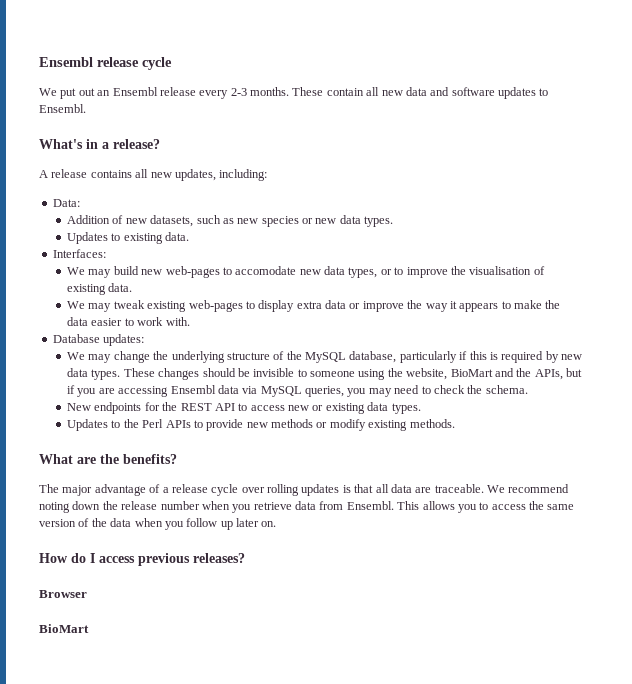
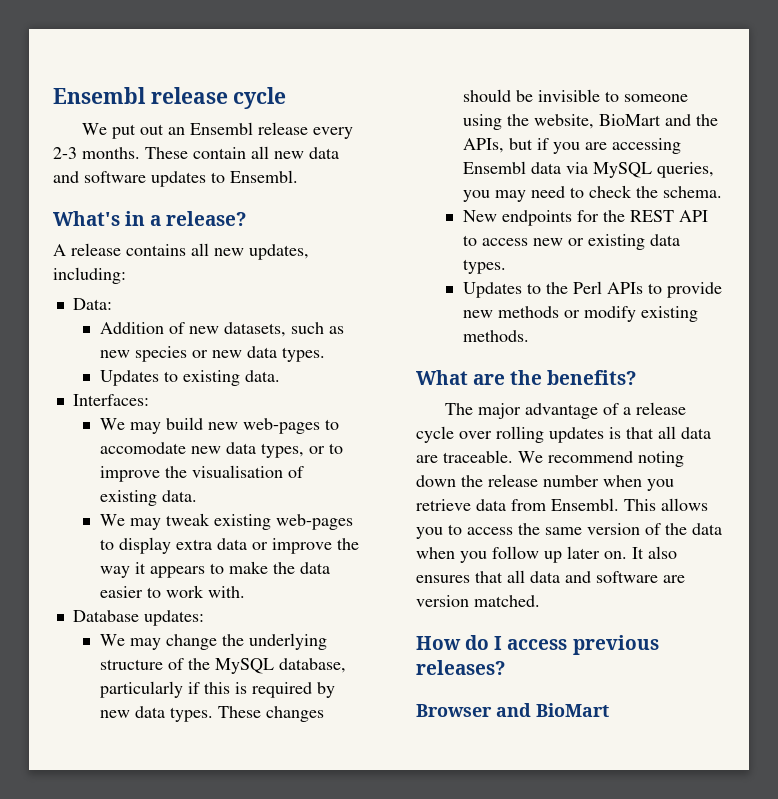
+ It also ensures that all data and software are version matched.
- Browser
- BioMart
+ Browser and BioMart

